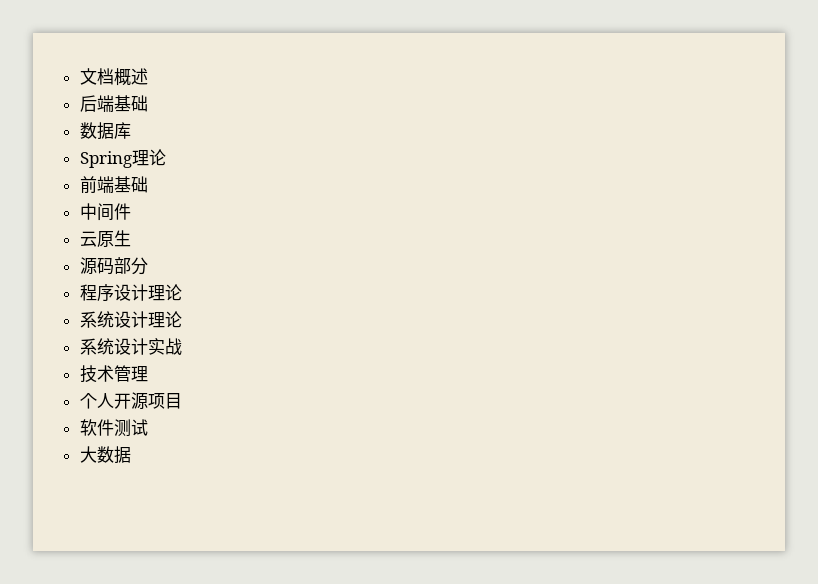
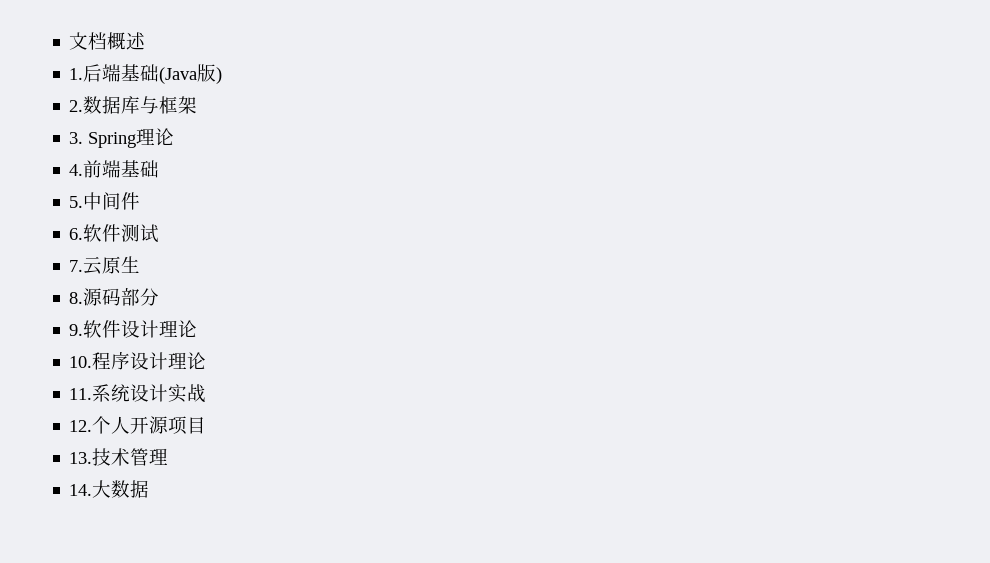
- 后端基础
- 数据库
- Spring理论
+ 1.后端基础(Java版)
+ 2.数据库与框架
+ 3. Spring理论
- 前端基础
+ 4.前端基础
- 中间件
+ 5.中间件
- 云原生
+ 6.软件测试
+ 7.云原生
- 源码部分
+ 8.源码部分
- 程序设计理论
+ 9.软件设计理论
+ 10.程序设计理论
- 系统设计理论
- 系统设计实战
+ 11.系统设计实战
- 技术管理
- 个人开源项目
+ 12.个人开源项目
- 软件测试
- 大数据
+ 13.技术管理
+ 14.大数据

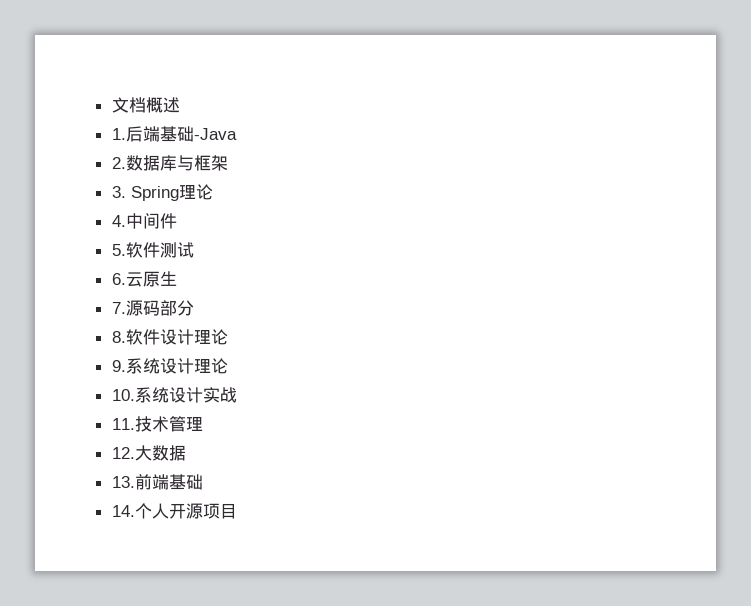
- 1.后端基础(Java版)
+ 1.后端基础-Java
- 4.前端基础
- 5.中间件
+ 4.中间件
- 6.软件测试
+ 5.软件测试
- 7.云原生
+ 6.云原生
- 8.源码部分
+ 7.源码部分
- 9.软件设计理论
+ 8.软件设计理论
- 10.程序设计理论
- 11.系统设计实战
+ 9.系统设计理论
+ 10.系统设计实战
- 12.个人开源项目
- 13.技术管理
- 14.大数据
+ 11.技术管理
+ 12.大数据
+ 13.前端基础
+ 14.个人开源项目

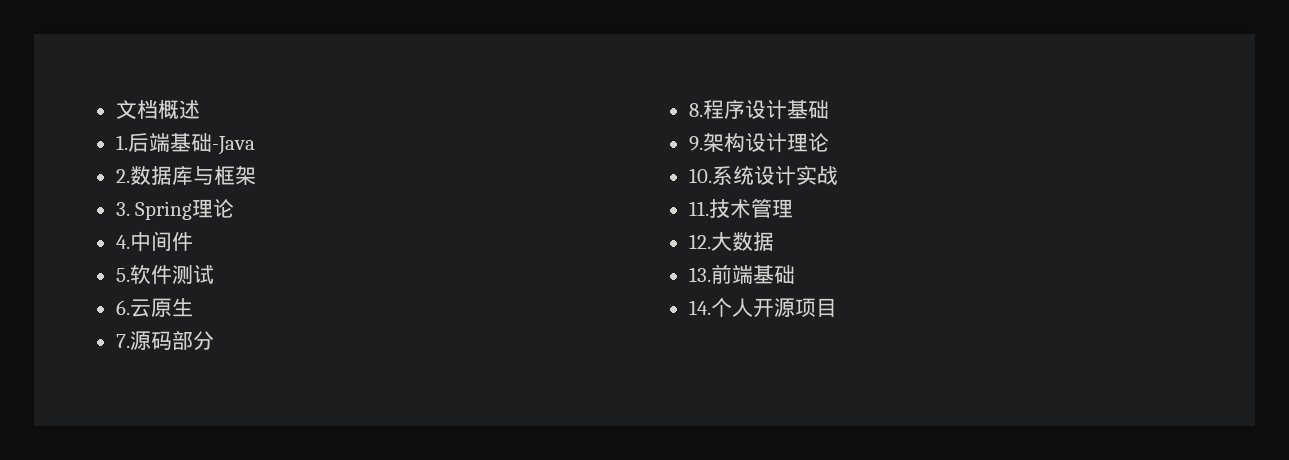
- 8.软件设计理论
+ 8.程序设计基础
- 9.系统设计理论
+ 9.架构设计理论

